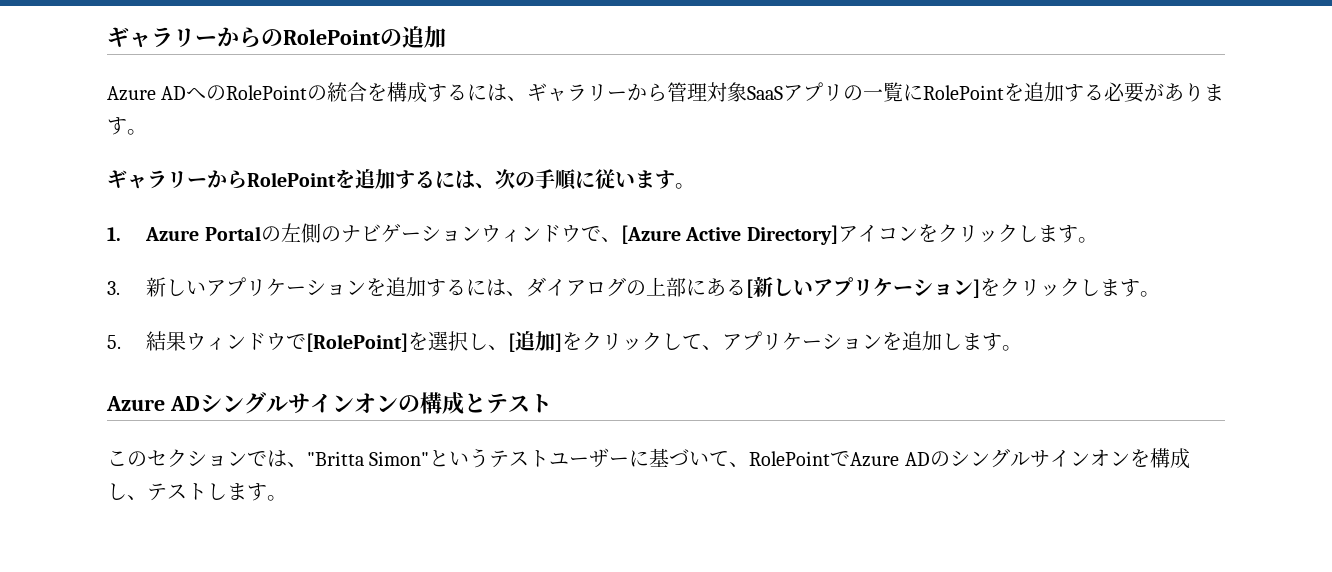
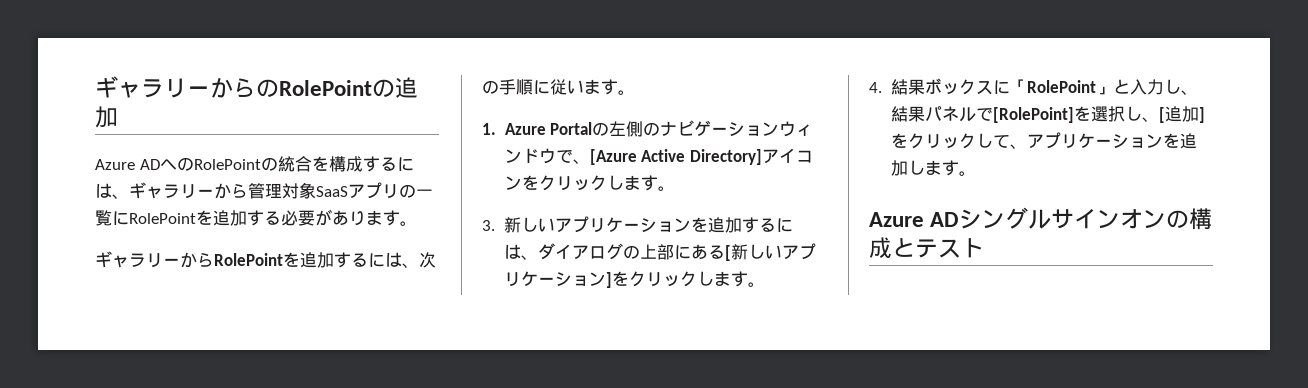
- 5.結果ウィンドウで[RolePoint]を選択し、[追加]をクリックして、アプリケーションを追加します。
+ 4.結果ボックスに「RolePoint」と入力し、結果パネルで[RolePoint]を選択し、[追加]をクリックして、アプリケーションを追加します。
- このセクションでは、"Britta Simon"というテストユーザーに基づいて、RolePointでAzure ADのシングルサインオンを構成し、テストします。

